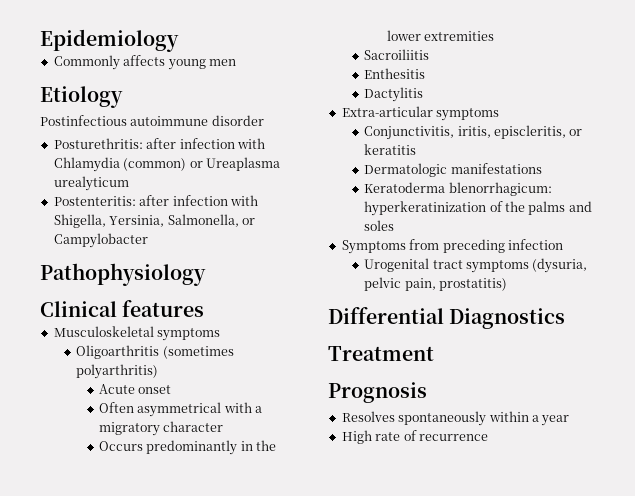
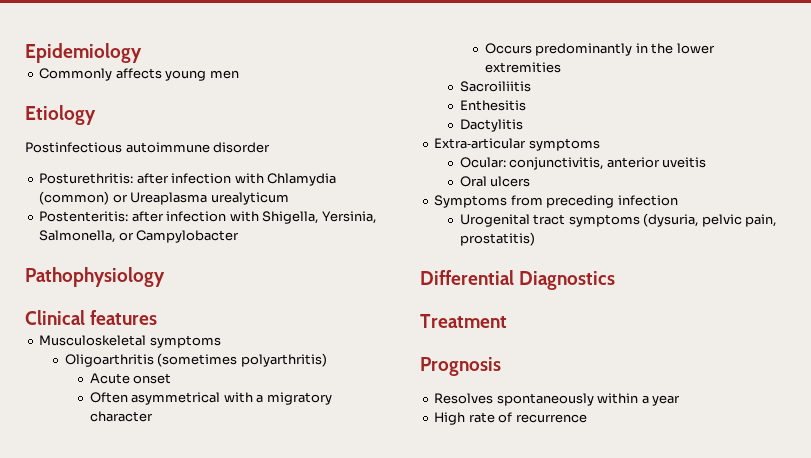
- Conjunctivitis, iritis, episcleritis, or keratitis
- Dermatologic manifestations
- Keratoderma blenorrhagicum: hyperkeratinization of the palms and soles
+ Ocular: conjunctivitis, anterior uveitis
+ Oral ulcers

